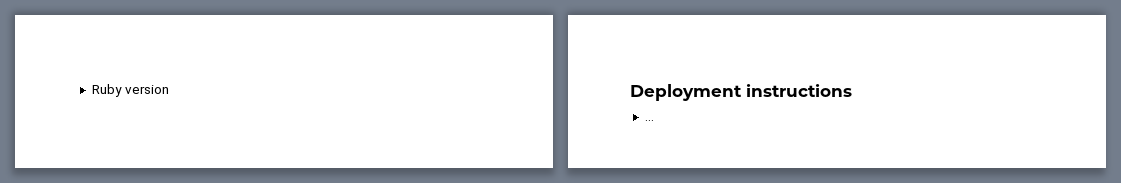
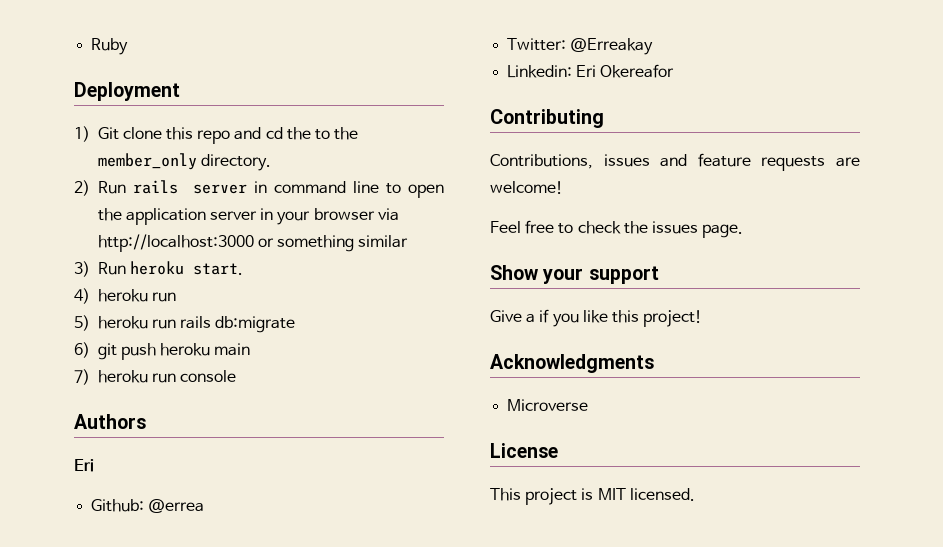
- Ruby version
+ Ruby
- Deployment instructions
- ...
+ Deployment
+ 1) Git clone this repo and cd the to the member_only directory.
+ 2) Run rails server in command line to open the application server in your browser via http://localhost:3000 or something similar
+ 3) Run heroku start.
+ 4) heroku run
+ 5) heroku run rails db:migrate
+ 6) git push heroku main
+ 7) heroku run console
+ Authors
+ Eri
+ Github: @errea
+ Twitter: @Erreakay
+ Linkedin: Eri Okereafor
+ Contributing
+ Contributions, issues and feature requests are welcome!
+ Feel free to check the issues page.
+ Show your support
+ Give a if you like this project!
+ Acknowledgments
+ Microverse
+ License
+ This project is MIT licensed.

